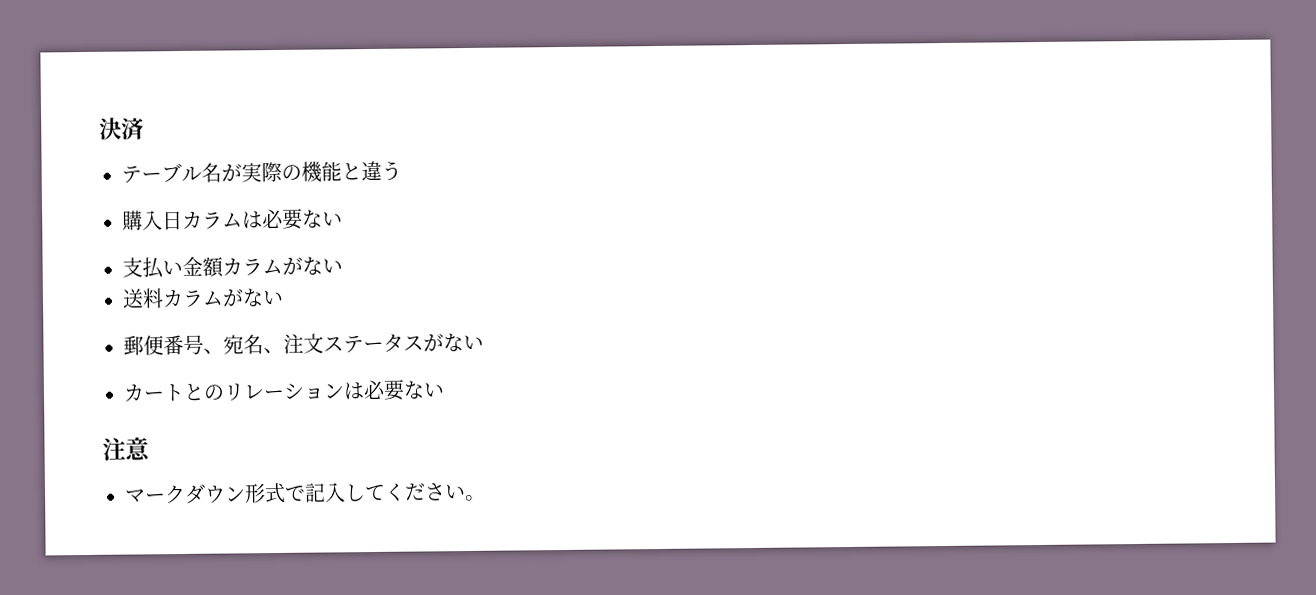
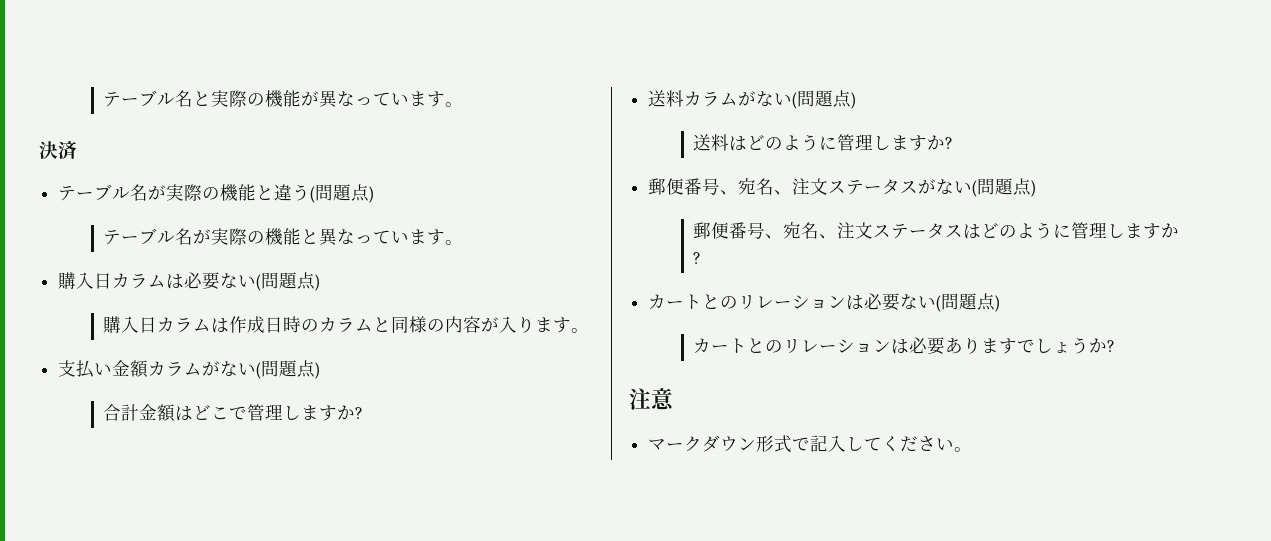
+ テーブル名と実際の機能が異なっています。
- テーブル名が実際の機能と違う
+ テーブル名が実際の機能と違う(問題点)
+ テーブル名が実際の機能と異なっています。
- 購入日カラムは必要ない
+ 購入日カラムは必要ない(問題点)
+ 購入日カラムは作成日時のカラムと同様の内容が入ります。
- 支払い金額カラムがない
- 送料カラムがない
+ 支払い金額カラムがない(問題点)
+ 合計金額はどこで管理しますか?
+ 送料カラムがない(問題点)
+ 送料はどのように管理しますか?
- 郵便番号、宛名、注文ステータスがない
+ 郵便番号、宛名、注文ステータスがない(問題点)
+ 郵便番号、宛名、注文ステータスはどのように管理しますか?
- カートとのリレーションは必要ない
+ カートとのリレーションは必要ない(問題点)
+ カートとのリレーションは必要ありますでしょうか?

